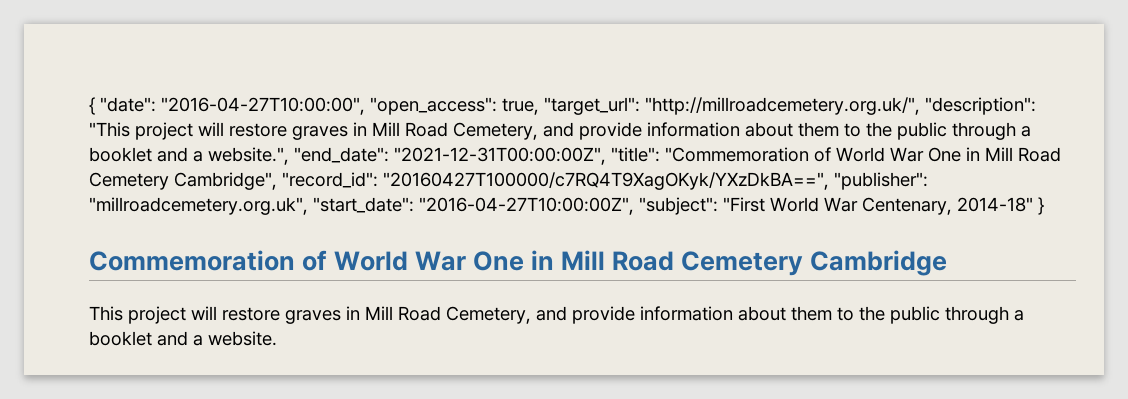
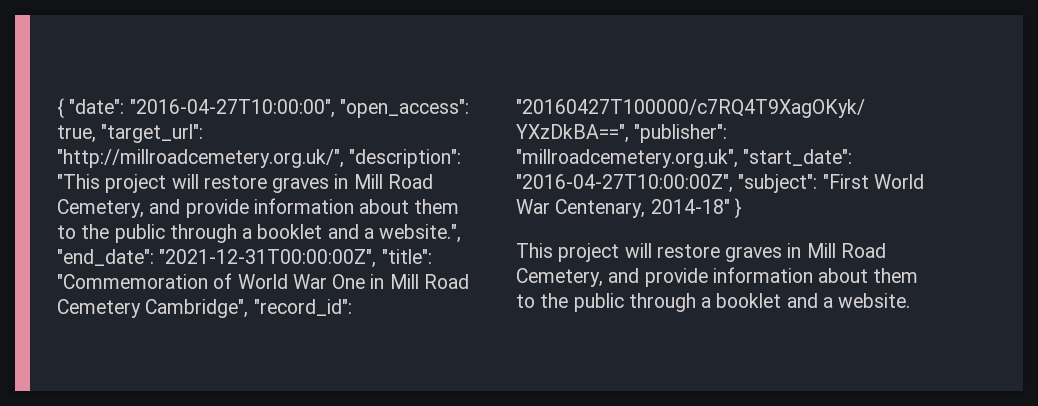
- Commemoration of World War One in Mill Road Cemetery Cambridge

